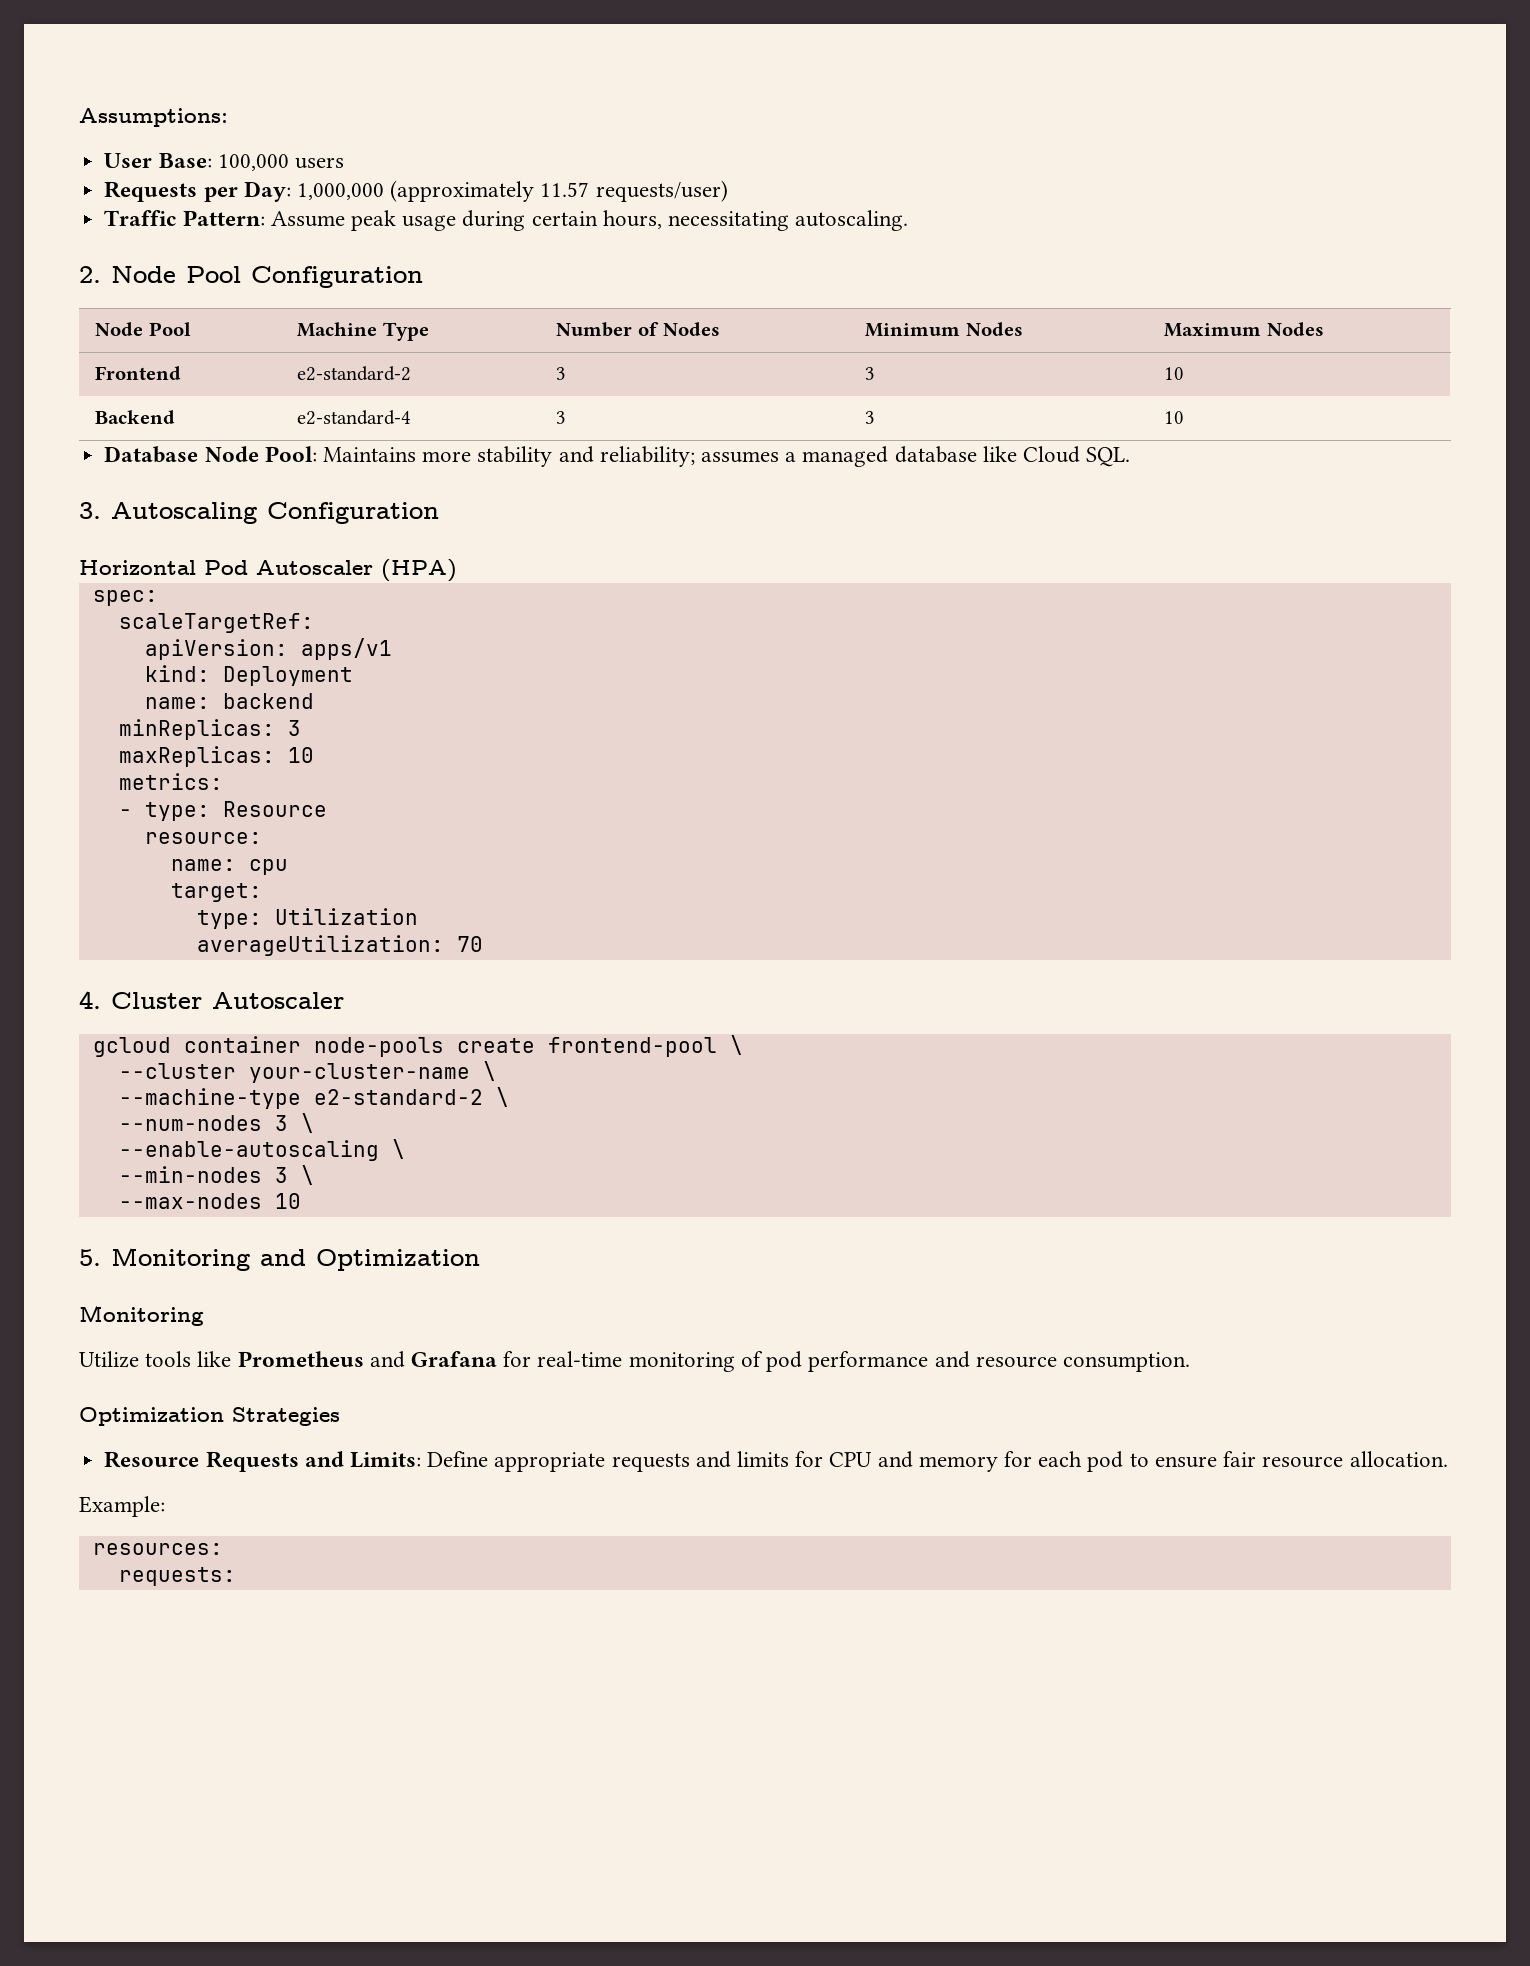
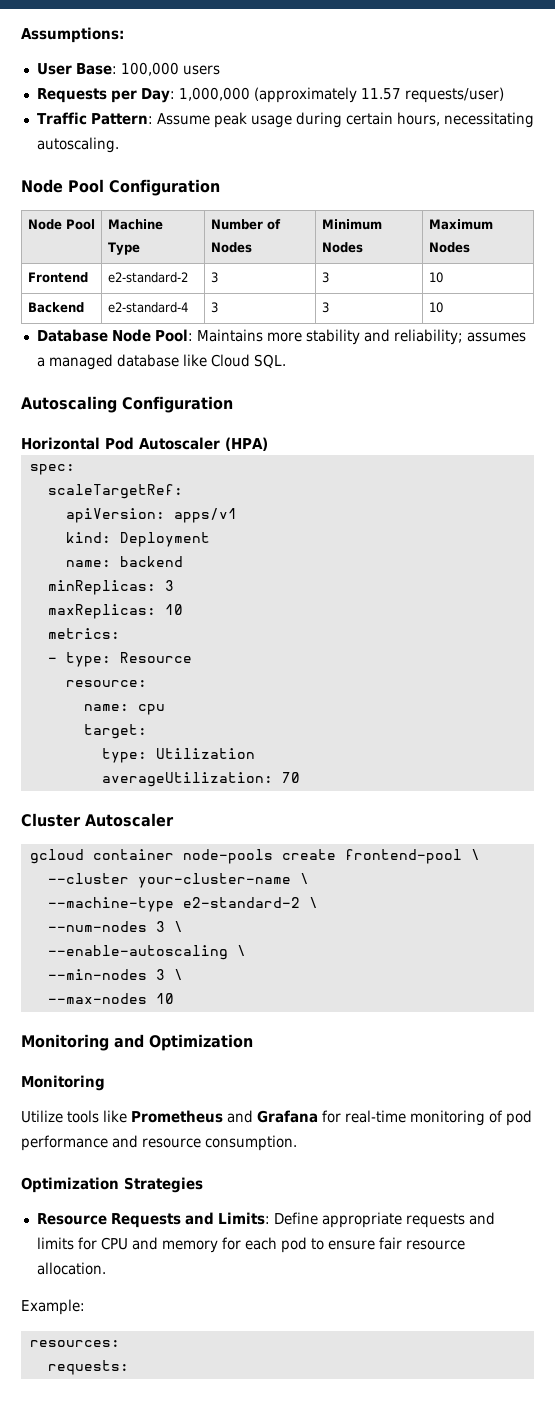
- 2. Node Pool Configuration
+ Node Pool Configuration
- 3. Autoscaling Configuration
+ Autoscaling Configuration
- 4. Cluster Autoscaler
+ Cluster Autoscaler
- 5. Monitoring and Optimization
+ Monitoring and Optimization

